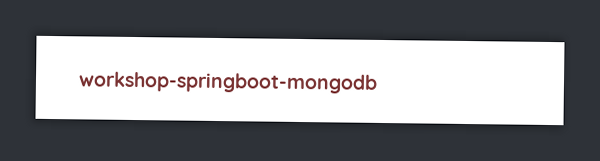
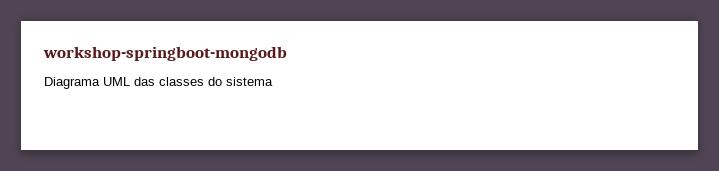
+ Diagrama UML das classes do sistema

